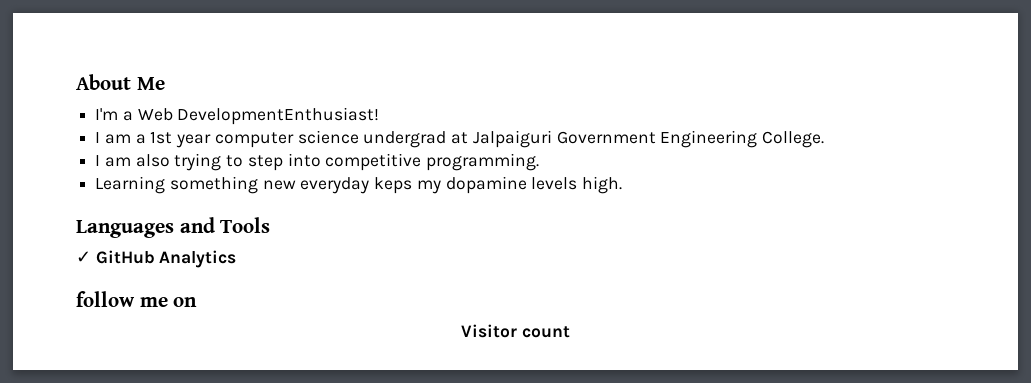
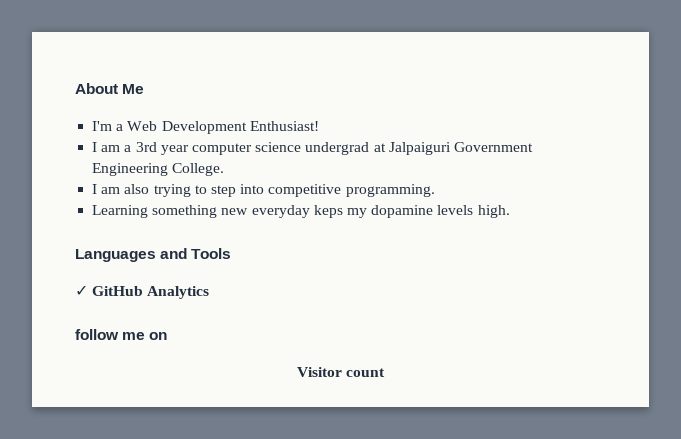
- I'm a Web DevelopmentEnthusiast!
+ I'm a Web Development Enthusiast!
- I am a 1st year computer science undergrad at Jalpaiguri Government Engineering College.
+ I am a 3rd year computer science undergrad at Jalpaiguri Government Engineering College.

